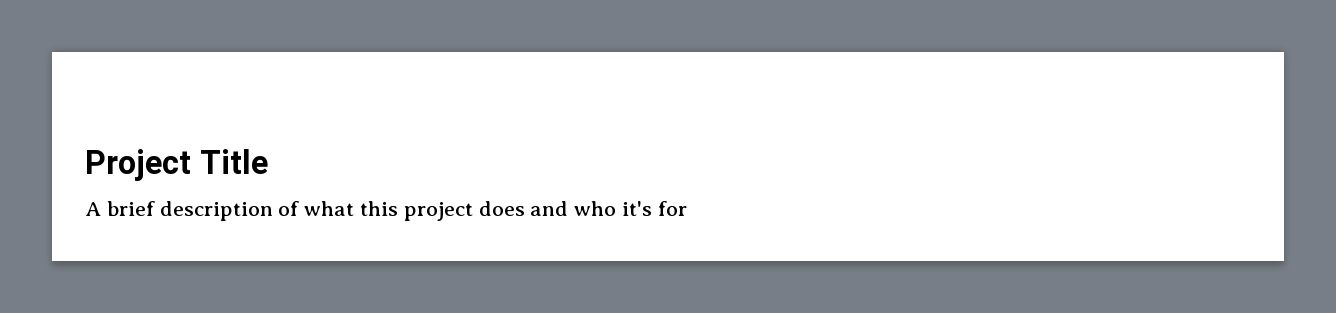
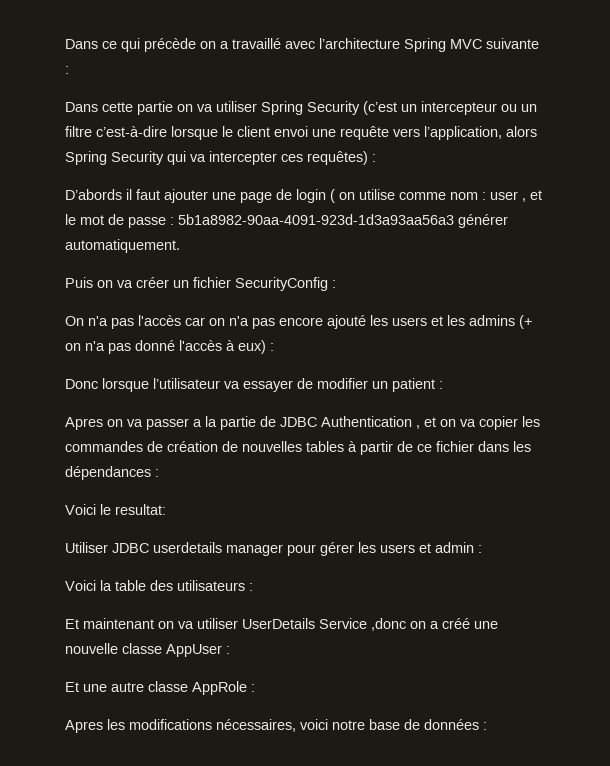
- Project Title
- A brief description of what this project does and who it's for
+ Dans ce qui précède on a travaillé avec l’architecture Spring MVC suivante :
+ Dans cette partie on va utiliser Spring Security (c’est un intercepteur ou un filtre c’est-à-dire lorsque le client envoi une requête vers l’application, alors Spring Security qui va intercepter ces requêtes) :
+ D’abords il faut ajouter une page de login ( on utilise comme nom : user , et le mot de passe : 5b1a8982-90aa-4091-923d-1d3a93aa56a3 générer automatiquement.
+ Puis on va créer un fichier SecurityConfig :
+ On n'a pas l'accès car on n'a pas encore ajouté les users et les admins (+ on n'a pas donné l'accès à eux) :
+ Donc lorsque l’utilisateur va essayer de modifier un patient :
+ Apres on va passer a la partie de JDBC Authentication , et on va copier les commandes de création de nouvelles tables à partir de ce fichier dans les dépendances :
+ Voici le resultat:
+ Utiliser JDBC userdetails manager pour gérer les users et admin :
+ Voici la table des utilisateurs :
+ Et maintenant on va utiliser UserDetails Service ,donc on a créé une nouvelle classe AppUser :
+ Et une autre classe AppRole :
+ Apres les modifications nécessaires, voici notre base de données :

